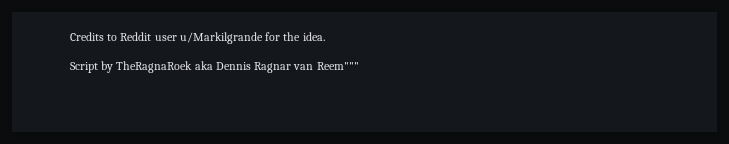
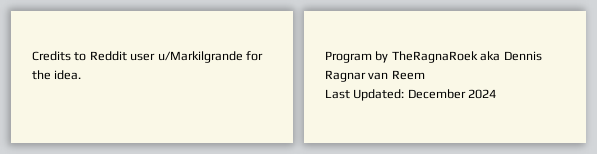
- Script by TheRagnaRoek aka Dennis Ragnar van Reem"""
+ Program by TheRagnaRoek aka Dennis Ragnar van Reem
+ Last Updated: December 2024

